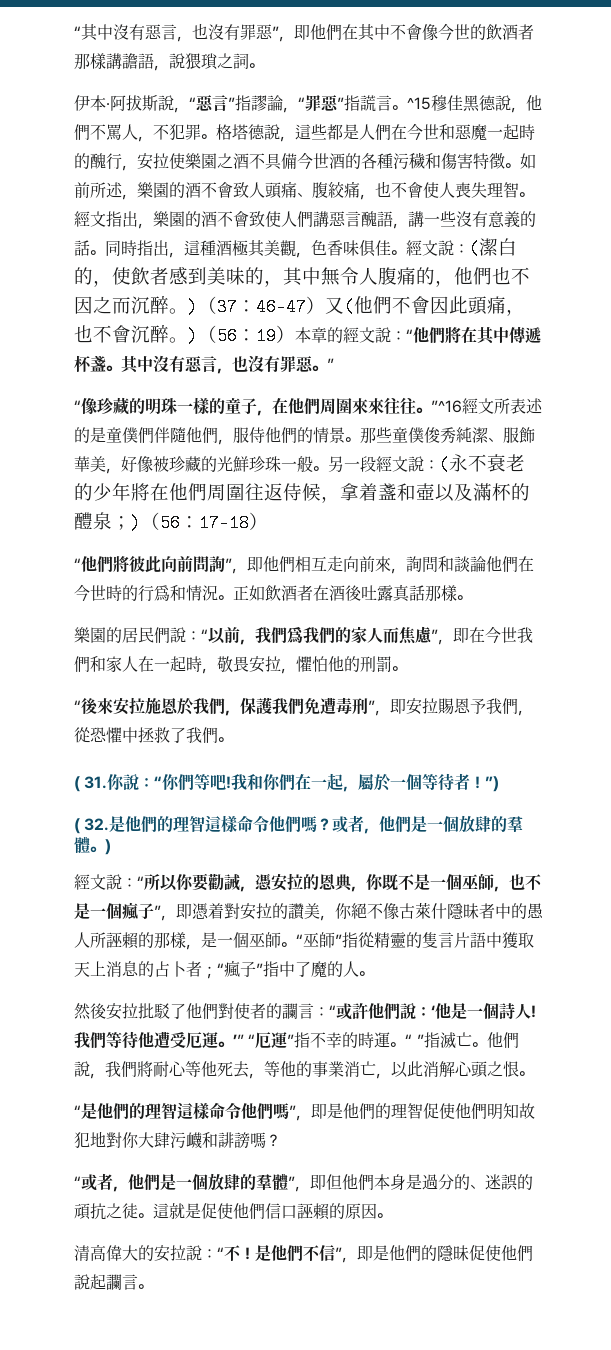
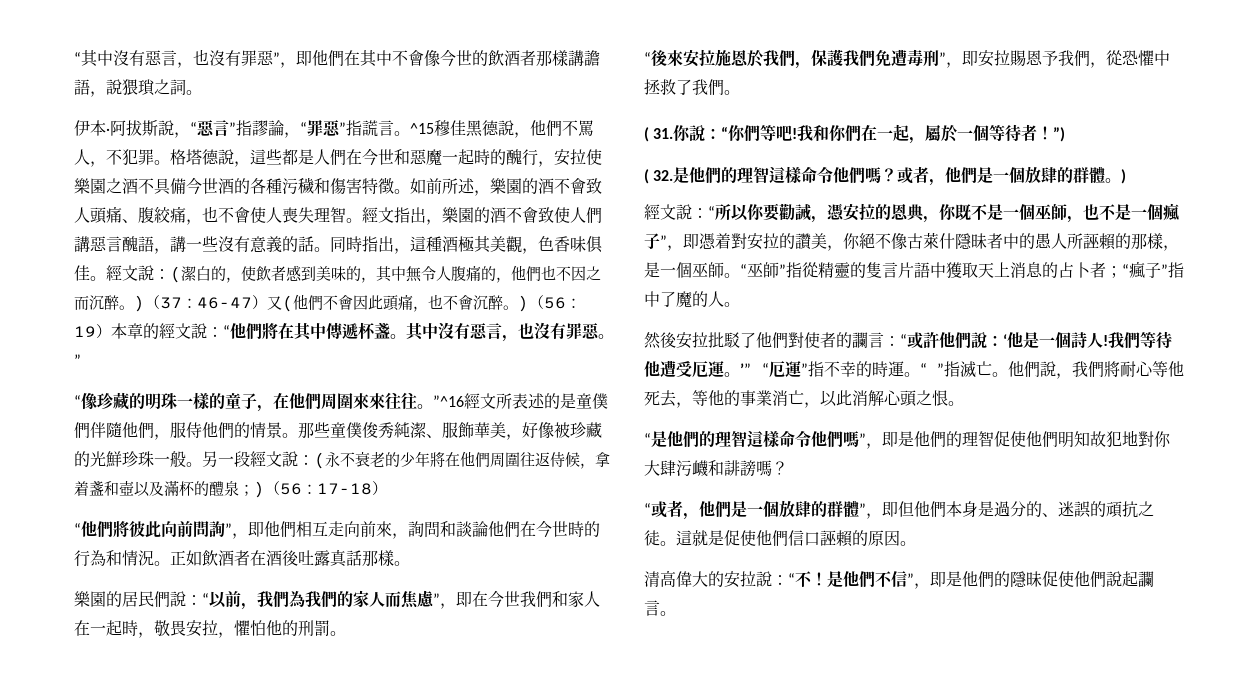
- “他們將彼此向前問詢”，即他們相互走向前來，詢問和談論他們在今世時的行爲和情況。
+ “他們將彼此向前問詢”，即他們相互走向前來，詢問和談論他們在今世時的行為和情況。
- 樂園的居民們說：“以前，我們爲我們的家人而焦慮”，即在今世我們和家人在一起時，敬畏安拉，懼怕他的刑罰。
+ 樂園的居民們說：“以前，我們為我們的家人而焦慮”，即在今世我們和家人在一起時，敬畏安拉，懼怕他的刑罰。
- 或者，他們是一個放肆的羣體。)
+ 或者，他們是一個放肆的群體。)
- “或者，他們是一個放肆的羣體”，即但他們本身是過分的、迷誤的頑抗之徒。
+ “或者，他們是一個放肆的群體”，即但他們本身是過分的、迷誤的頑抗之徒。

